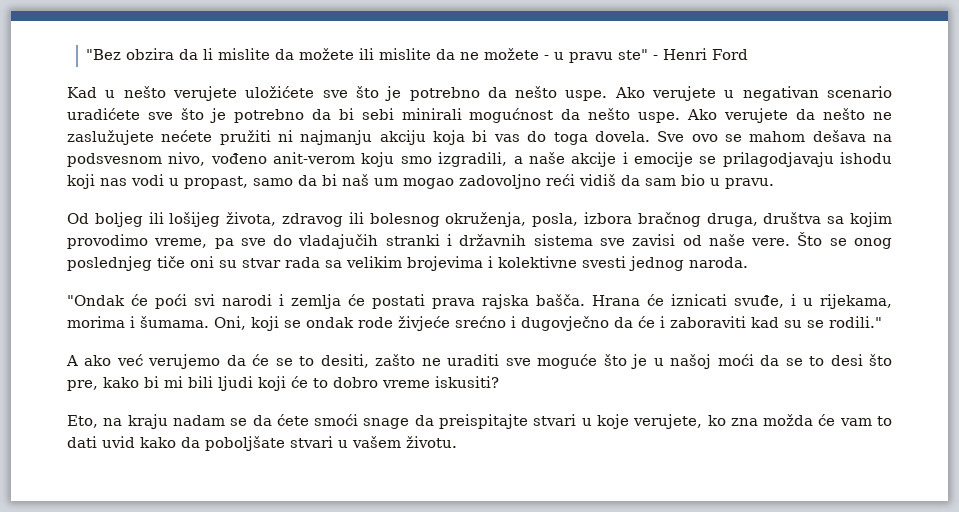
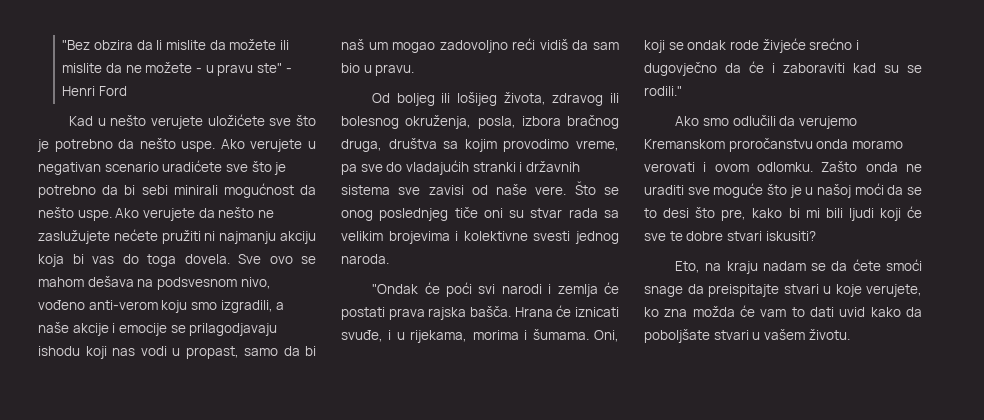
- Sve ovo se mahom dešava na podsvesnom nivo, vođeno anit-verom koju smo izgradili, a naše akcije i emocije se prilagodjavaju ishodu koji nas vodi u propast, samo da bi naš um mogao zadovoljno reći vidiš da sam bio u pravu.
+ Sve ovo se mahom dešava na podsvesnom nivo, vođeno anti-verom koju smo izgradili, a naše akcije i emocije se prilagodjavaju ishodu koji nas vodi u propast, samo da bi naš um mogao zadovoljno reći vidiš da sam bio u pravu.
- Od boljeg ili lošijeg života, zdravog ili bolesnog okruženja, posla, izbora bračnog druga, društva sa kojim provodimo vreme, pa sve do vladajučih stranki i državnih sistema sve zavisi od naše vere.
+ Od boljeg ili lošijeg života, zdravog ili bolesnog okruženja, posla, izbora bračnog druga, društva sa kojim provodimo vreme, pa sve do vladajućih stranki i državnih sistema sve zavisi od naše vere.
- A ako već verujemo da će se to desiti, zašto ne uraditi sve moguće što je u našoj moći da se to desi što pre, kako bi mi bili ljudi koji će to dobro vreme iskusiti?
+ Ako smo odlučili da verujemo Kremanskom proročanstvu onda moramo verovati i ovom odlomku. Zašto onda ne uraditi sve moguće što je u našoj moći da se to desi što pre, kako bi mi bili ljudi koji će sve te dobre stvari iskusiti?

